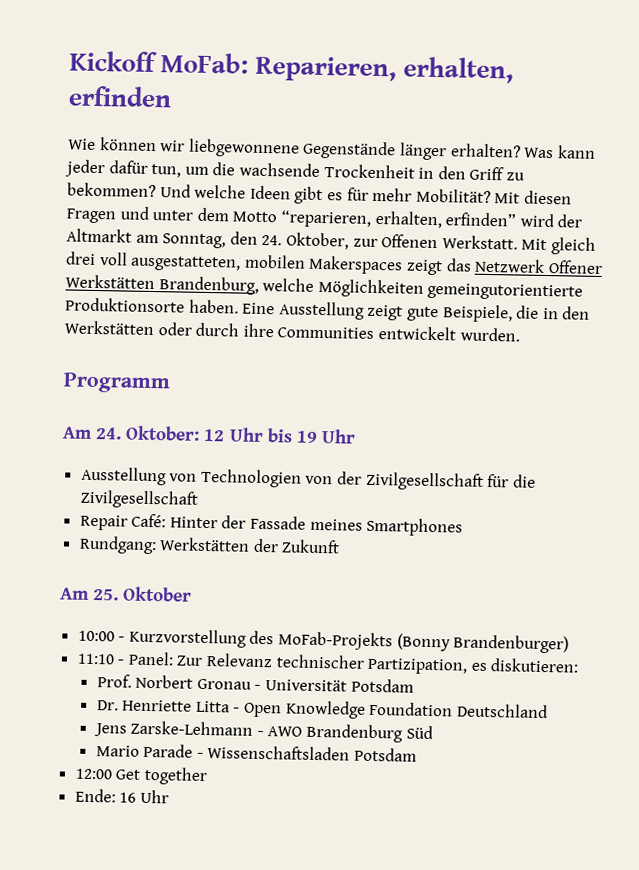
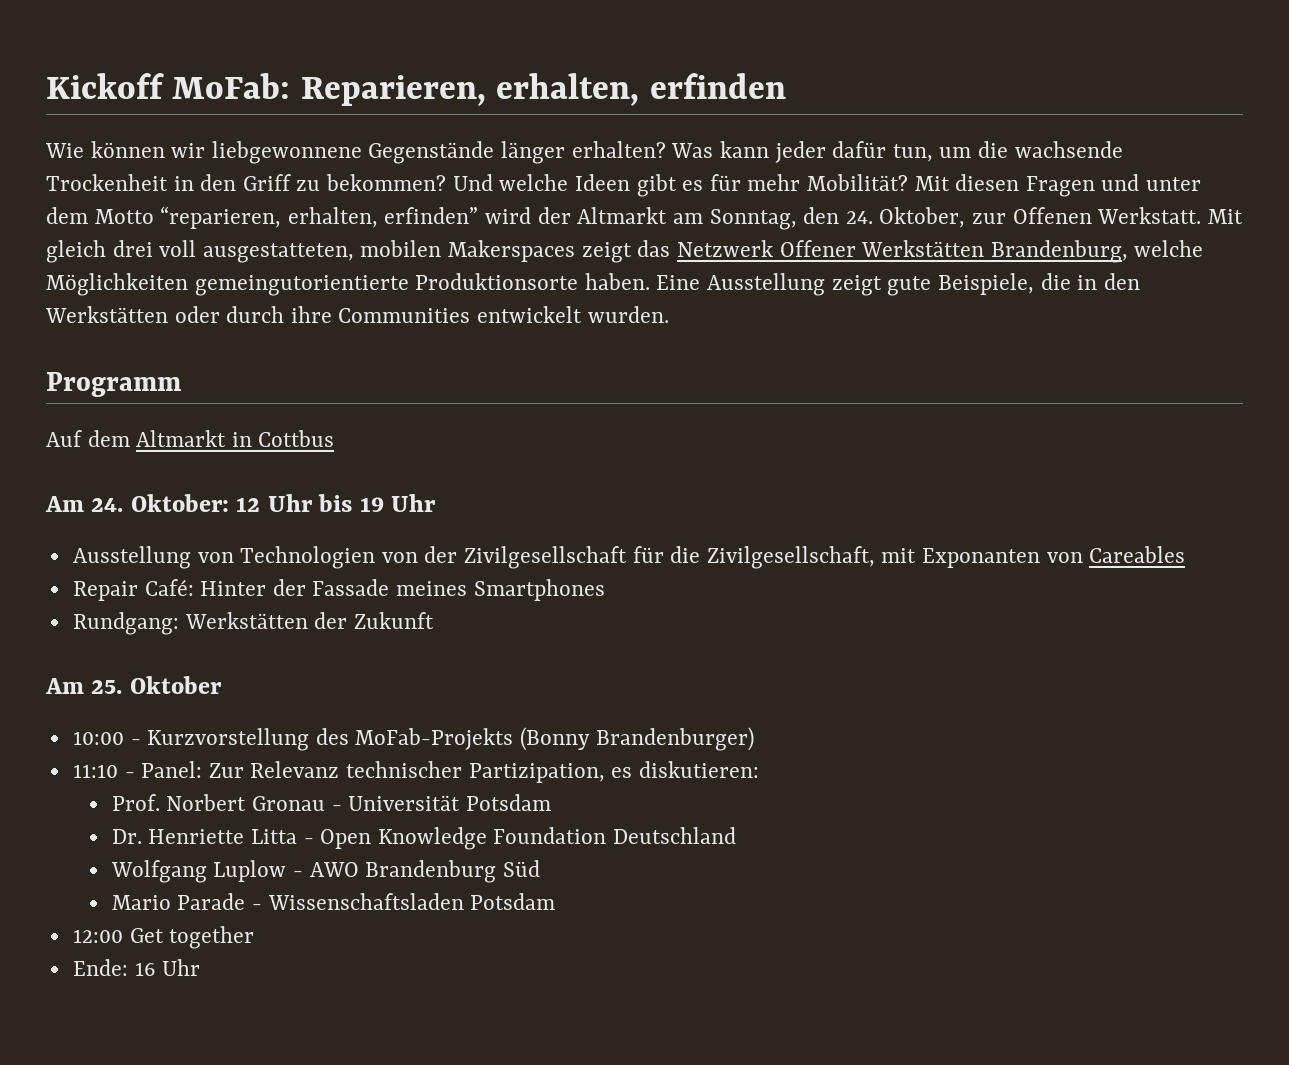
+ Auf dem Altmarkt in Cottbus
- Ausstellung von Technologien von der Zivilgesellschaft für die Zivilgesellschaft
+ Ausstellung von Technologien von der Zivilgesellschaft für die Zivilgesellschaft, mit Exponanten von Careables
- Jens Zarske-Lehmann - AWO Brandenburg Süd
+ Wolfgang Luplow - AWO Brandenburg Süd

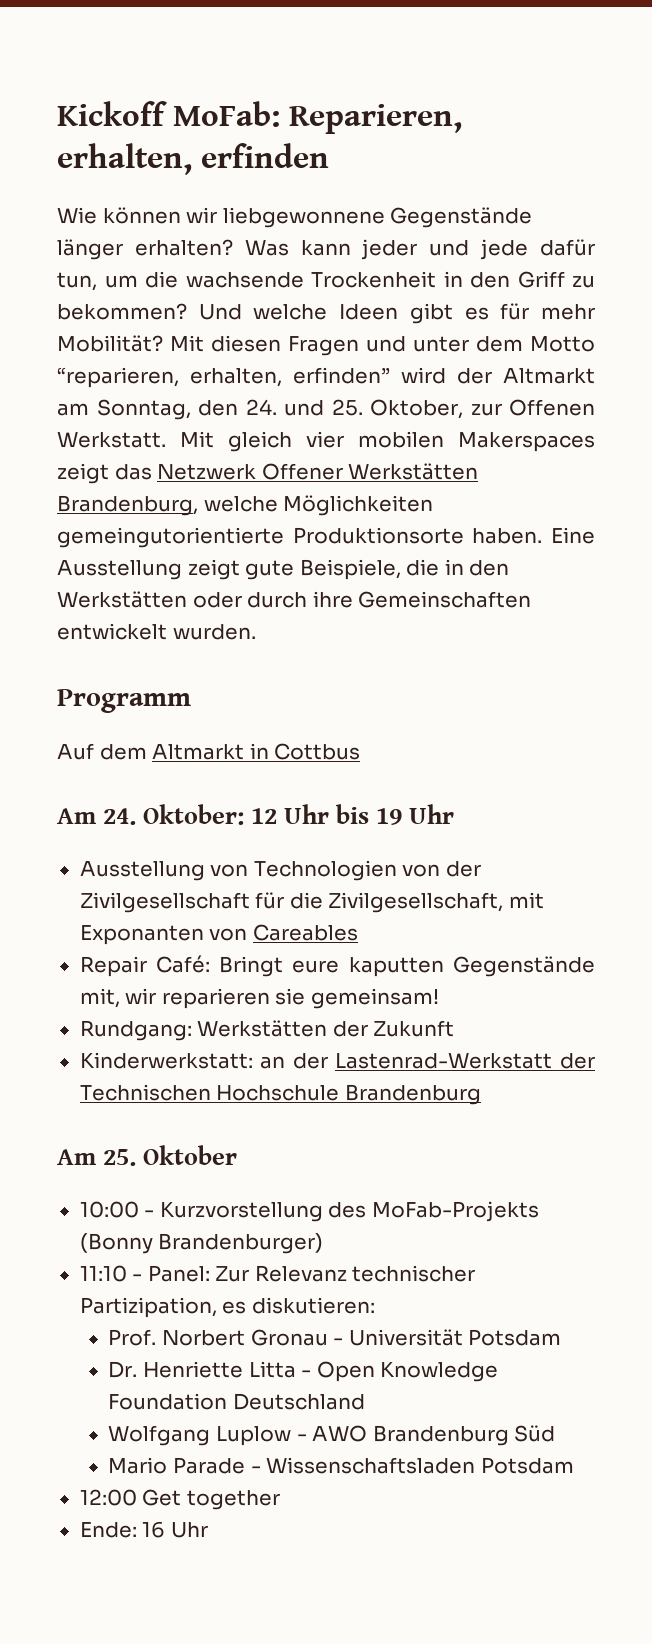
- Was kann jeder dafür tun, um die wachsende Trockenheit in den Griff zu bekommen?
+ Was kann jeder und jede dafür tun, um die wachsende Trockenheit in den Griff zu bekommen?
- Mit diesen Fragen und unter dem Motto “reparieren, erhalten, erfinden” wird der Altmarkt am Sonntag, den 24. Oktober, zur Offenen Werkstatt.
+ Mit diesen Fragen und unter dem Motto “reparieren, erhalten, erfinden” wird der Altmarkt am Sonntag, den 24. und 25. Oktober, zur Offenen Werkstatt.
- Mit gleich drei voll ausgestatteten, mobilen Makerspaces zeigt das Netzwerk Offener Werkstätten Brandenburg, welche Möglichkeiten gemeingutorientierte Produktionsorte haben.
+ Mit gleich vier mobilen Makerspaces zeigt das Netzwerk Offener Werkstätten Brandenburg, welche Möglichkeiten gemeingutorientierte Produktionsorte haben.
- Eine Ausstellung zeigt gute Beispiele, die in den Werkstätten oder durch ihre Communities entwickelt wurden.
+ Eine Ausstellung zeigt gute Beispiele, die in den Werkstätten oder durch ihre Gemeinschaften entwickelt wurden.
- Repair Café: Hinter der Fassade meines Smartphones
+ Repair Café: Bringt eure kaputten Gegenstände mit, wir reparieren sie gemeinsam!
  Rundgang: Werkstätten der Zukunft
+ Kinderwerkstatt: an der Lastenrad-Werkstatt der Technischen Hochschule Brandenburg

